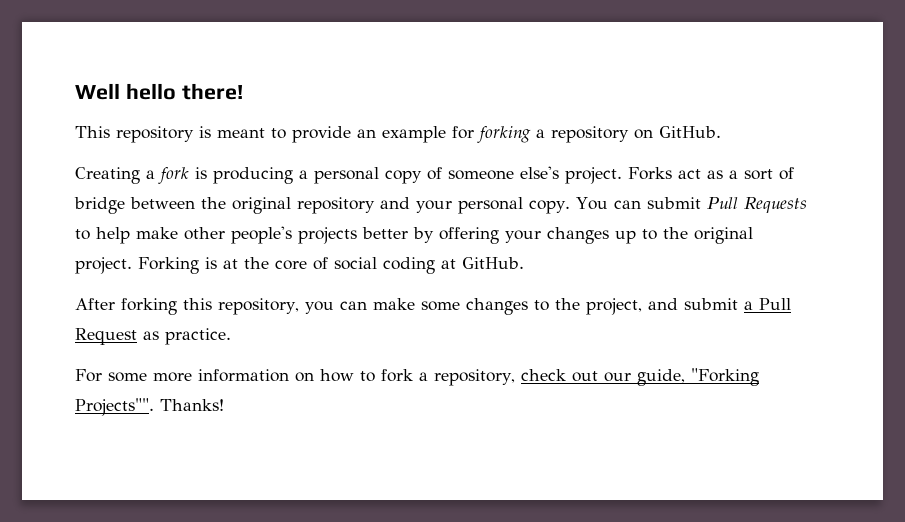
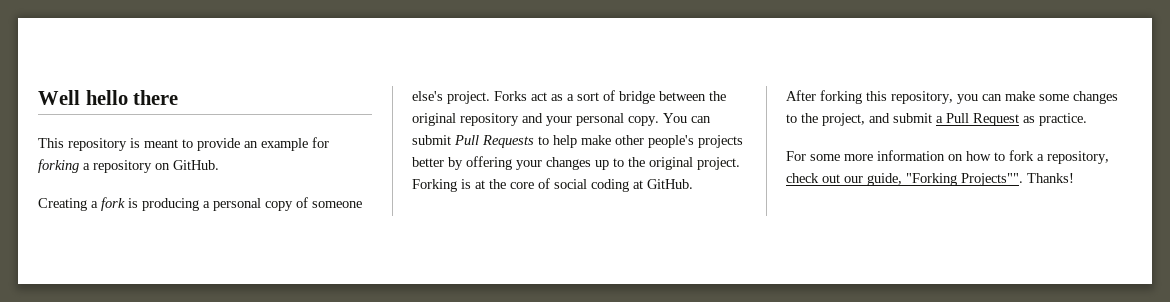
- Well hello there!
+ Well hello there

